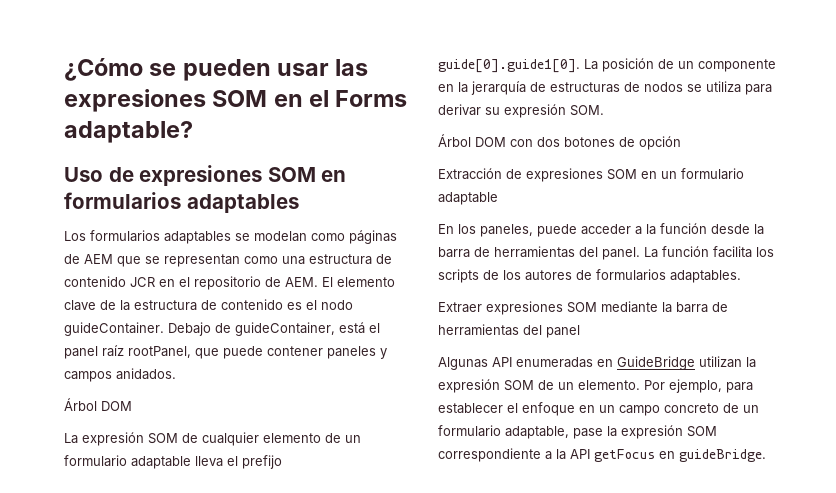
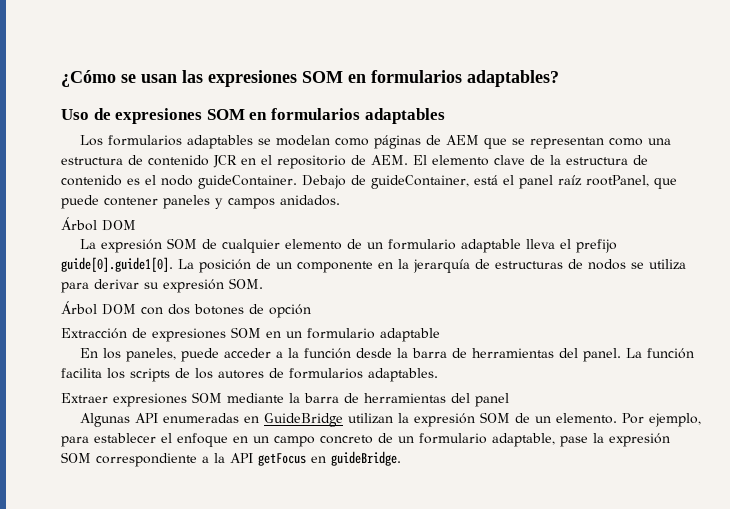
- ¿Cómo se pueden usar las expresiones SOM en el Forms adaptable?
+ ¿Cómo se usan las expresiones SOM en formularios adaptables?

